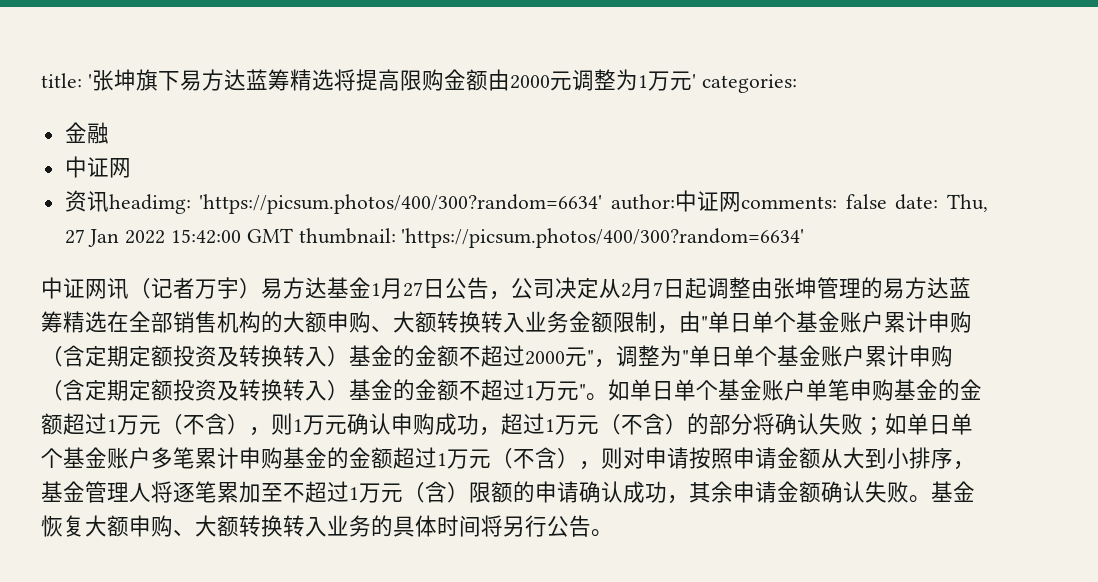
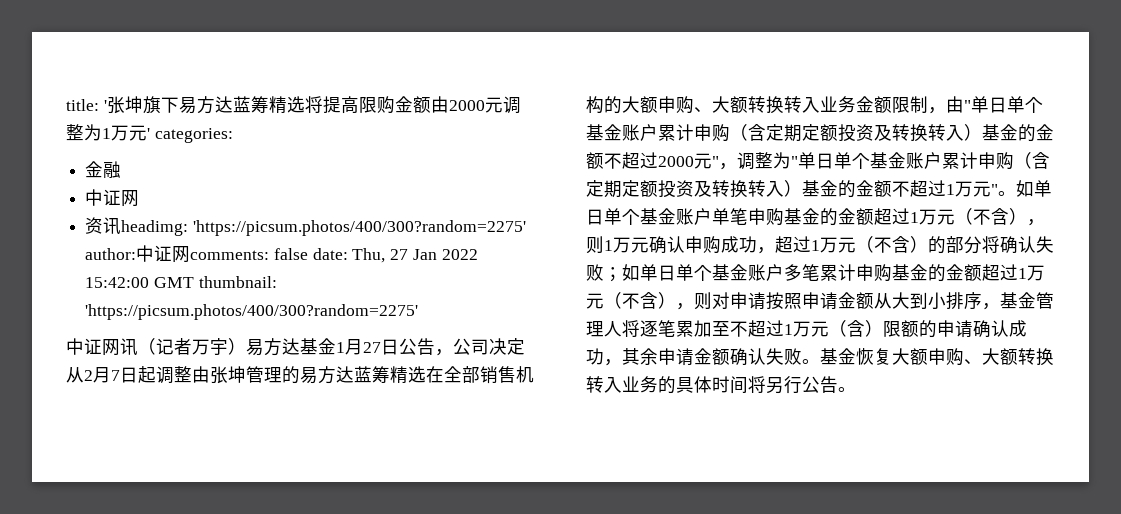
- 资讯headimg: 'https://picsum.photos/400/300?random=6634' author:中证网comments: false date: Thu, 27 Jan 2022 15:42:00 GMT thumbnail: 'https://picsum.photos/400/300?random=6634'
+ 资讯headimg: 'https://picsum.photos/400/300?random=2275' author:中证网comments: false date: Thu, 27 Jan 2022 15:42:00 GMT thumbnail: 'https://picsum.photos/400/300?random=2275'

